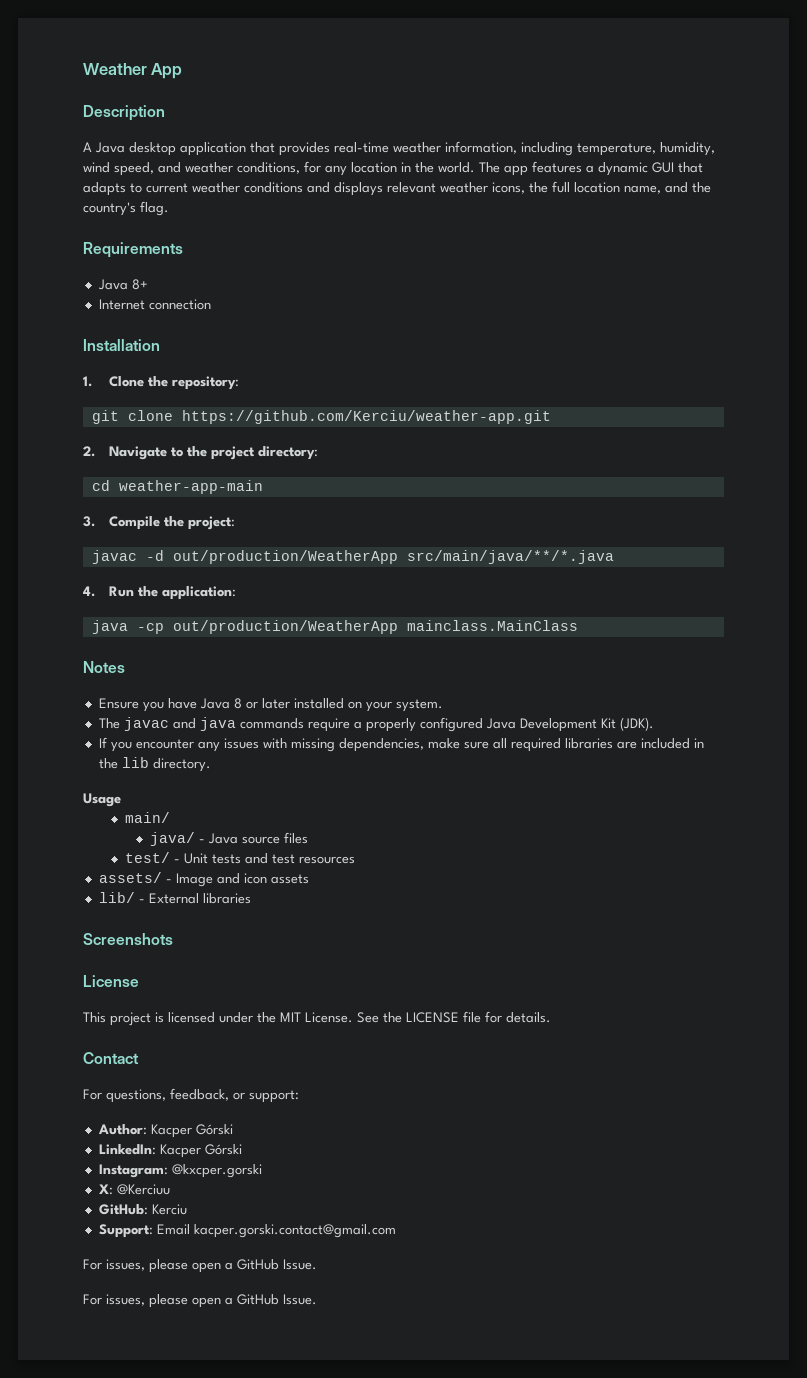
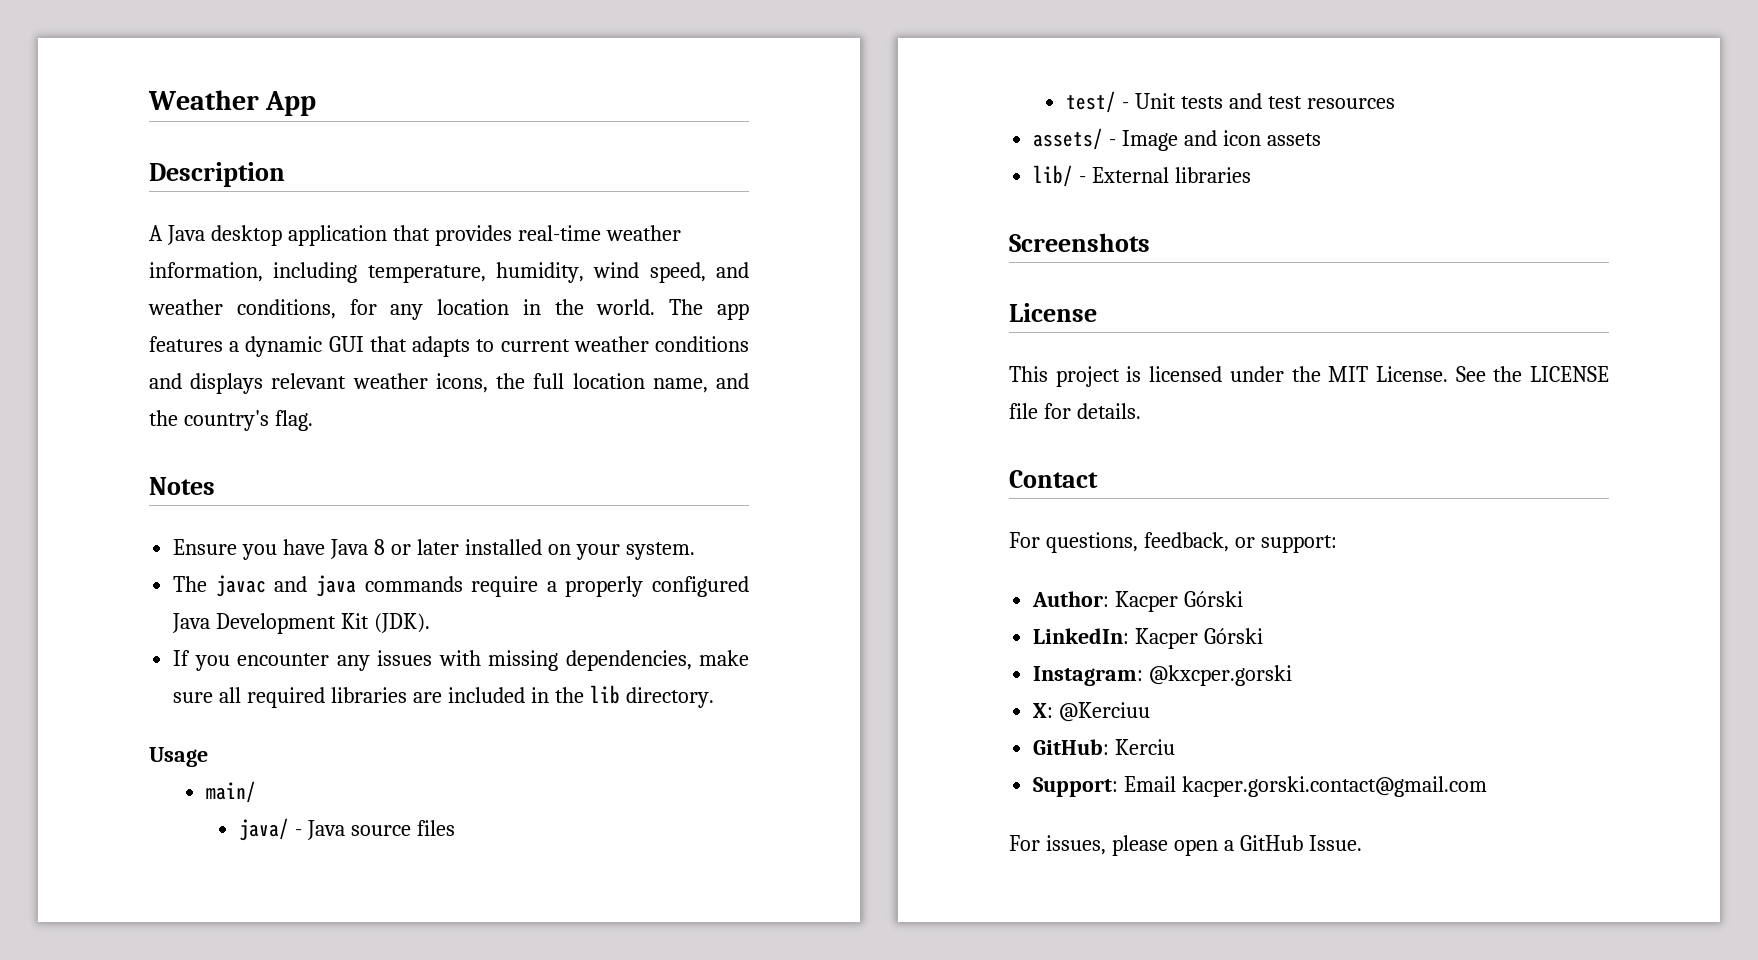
- Requirements
- Java 8+
- Internet connection
- Installation
- 1. Clone the repository:
- git clone https://github.com/Kerciu/weather-app.git
- 2. Navigate to the project directory:
- cd weather-app-main
- 3. Compile the project:
- javac -d out/production/WeatherApp src/main/java/**/*.java
- 4. Run the application:
- java -cp out/production/WeatherApp mainclass.MainClass
  Support: Email kacper.gorski.contact@gmail.com
- For issues, please open a GitHub Issue.

